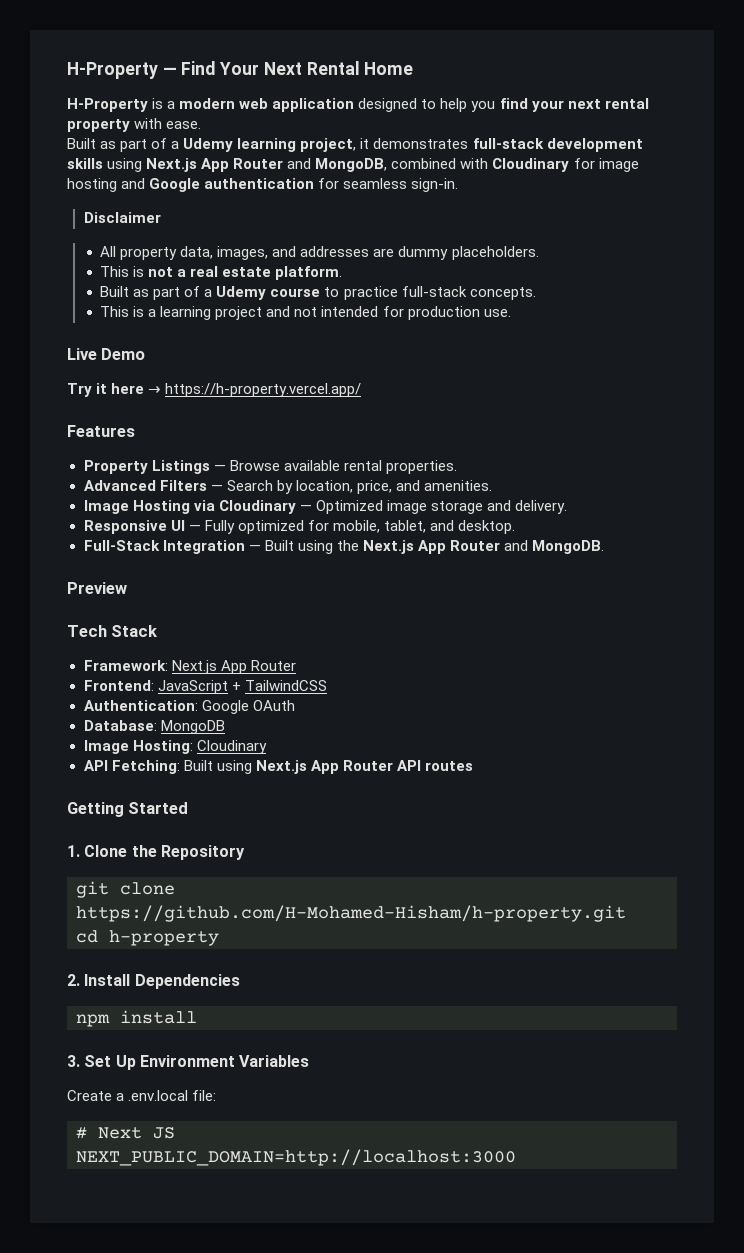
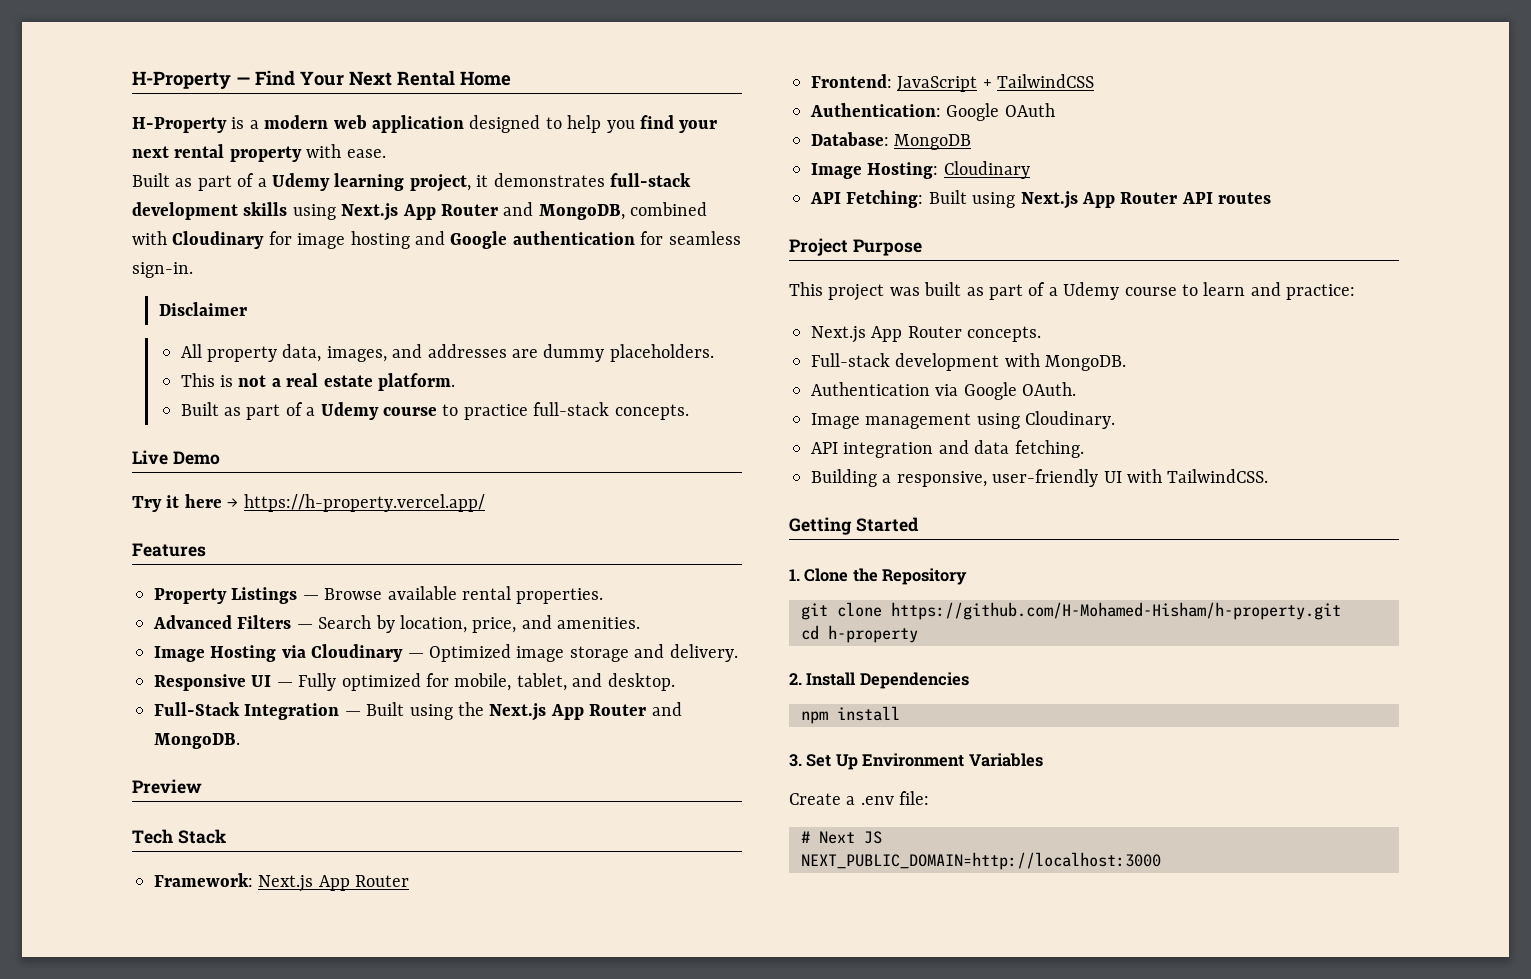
- This is a learning project and not intended for production use.
+ Project Purpose
+ This project was built as part of a Udemy course to learn and practice:
+ Next.js App Router concepts.
+ Full-stack development with MongoDB.
+ Authentication via Google OAuth.
+ Image management using Cloudinary.
+ API integration and data fetching.
+ Building a responsive, user-friendly UI with TailwindCSS.
- Create a .env.local file:
+ Create a .env file:

